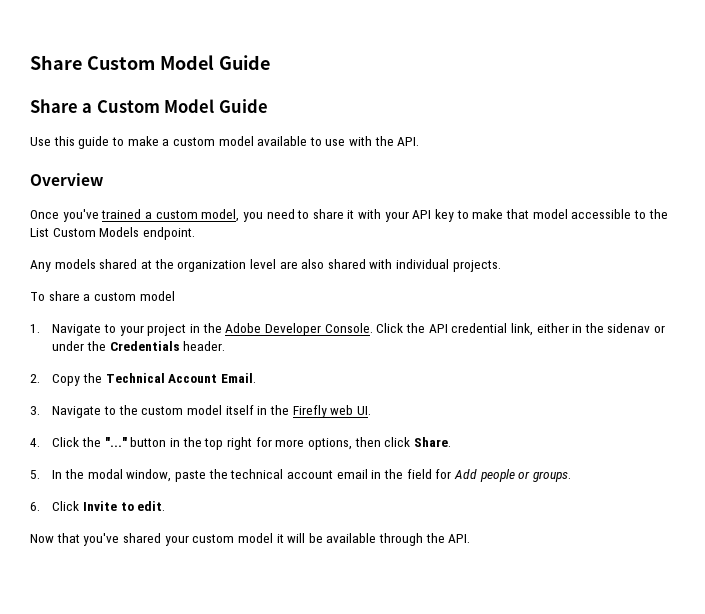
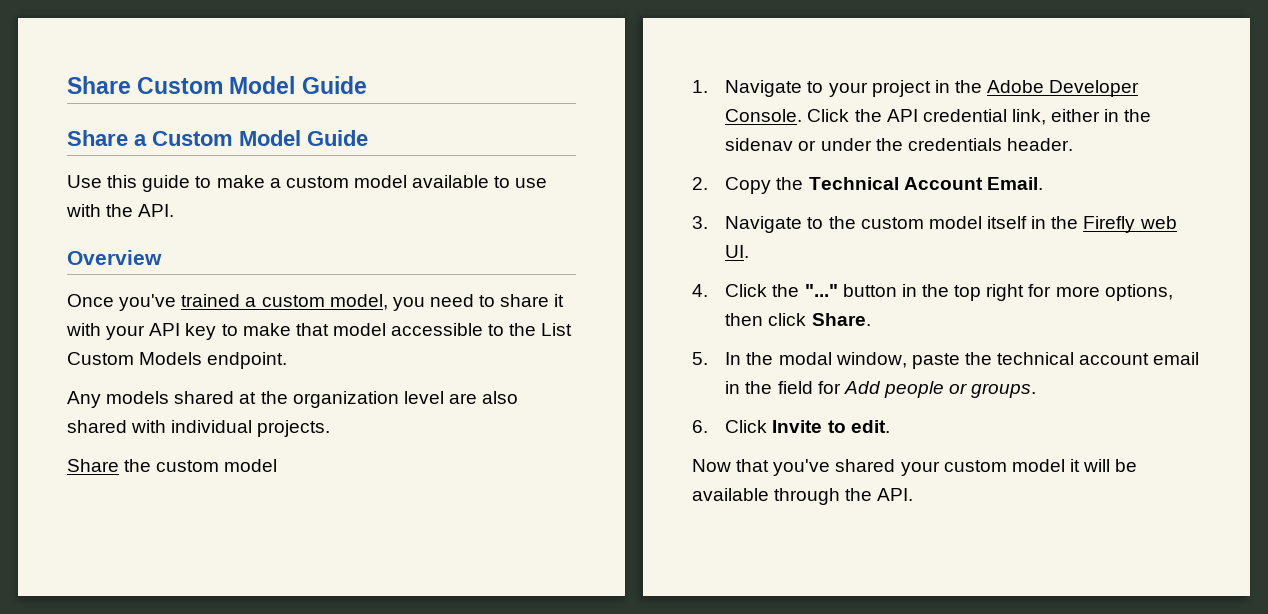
- To share a custom model
+ Share the custom model
- Click the API credential link, either in the sidenav or under the Credentials header.
+ Click the API credential link, either in the sidenav or under the credentials header.

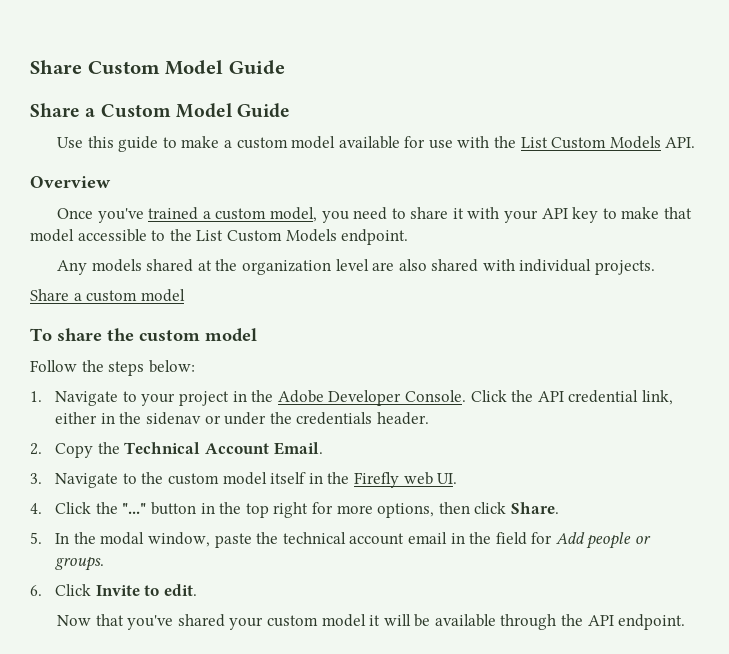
- Use this guide to make a custom model available to use with the API.
+ Use this guide to make a custom model available for use with the List Custom Models API.
- Share the custom model
+ Share a custom model
+ To share the custom model
+ Follow the steps below:
- Now that you've shared your custom model it will be available through the API.
+ Now that you've shared your custom model it will be available through the API endpoint.

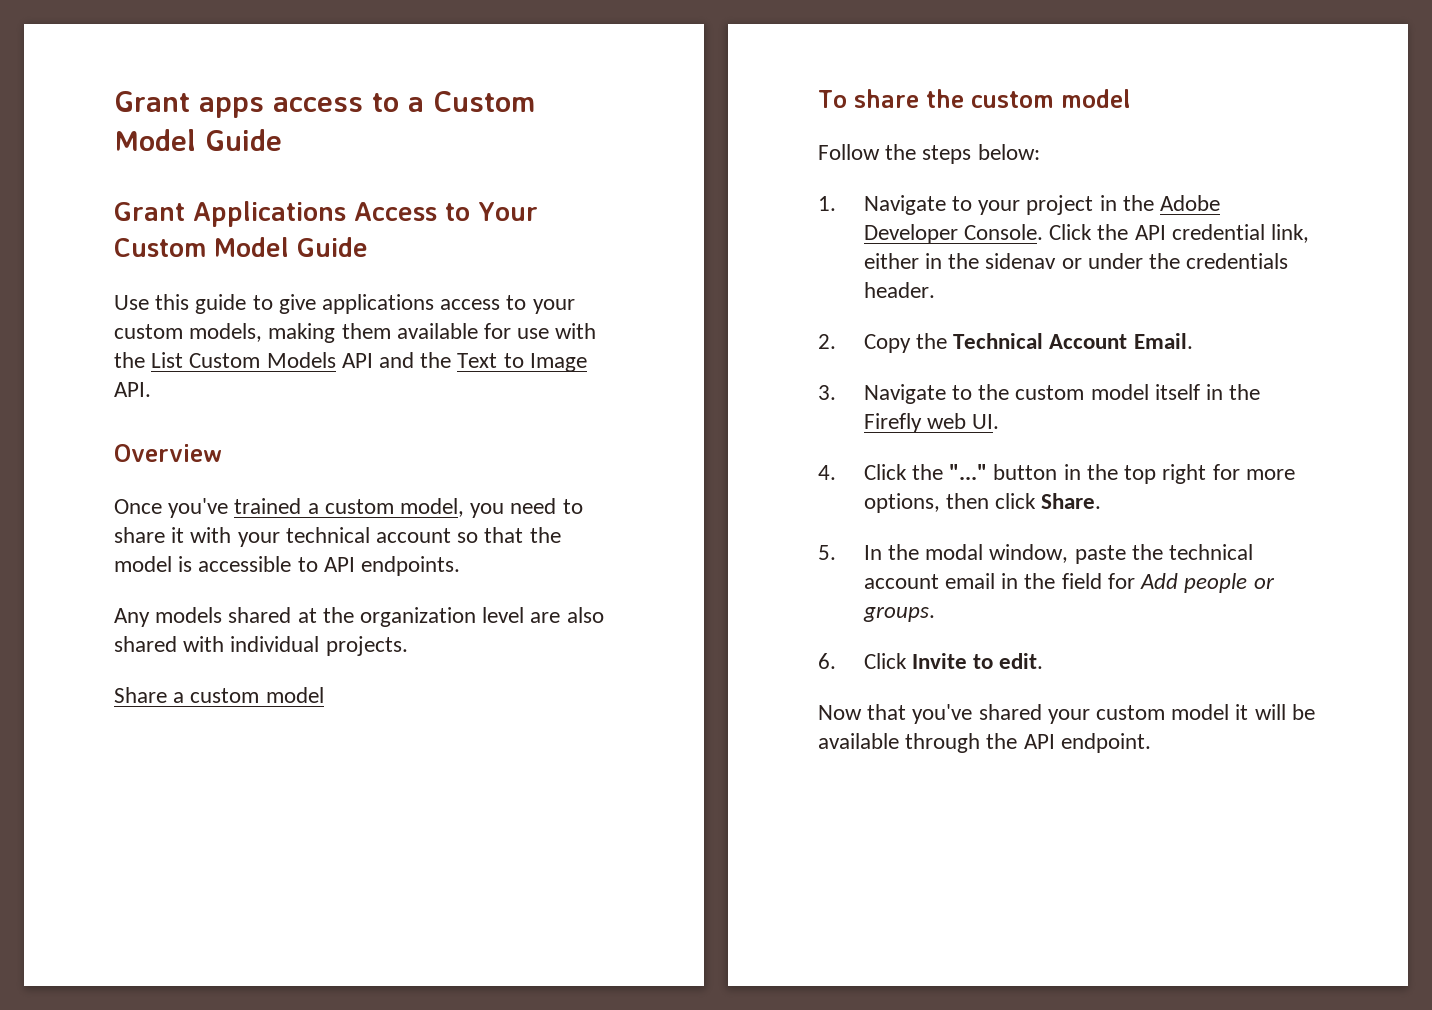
- Share Custom Model Guide
- Share a Custom Model Guide
+ Grant apps access to a Custom Model Guide
+ Grant Applications Access to Your Custom Model Guide
- Use this guide to make a custom model available for use with the List Custom Models API.
+ Use this guide to give applications access to your custom models, making them available for use with the List Custom Models API and the Text to Image API.
- Once you've trained a custom model, you need to share it with your API key to make that model accessible to the List Custom Models endpoint.
+ Once you've trained a custom model, you need to share it with your technical account so that the model is accessible to API endpoints.

